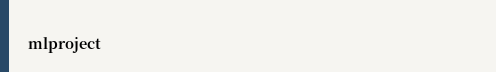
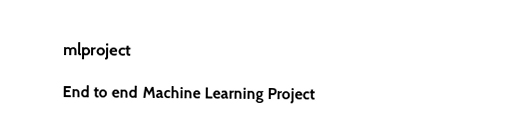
+ End to end Machine Learning Project

